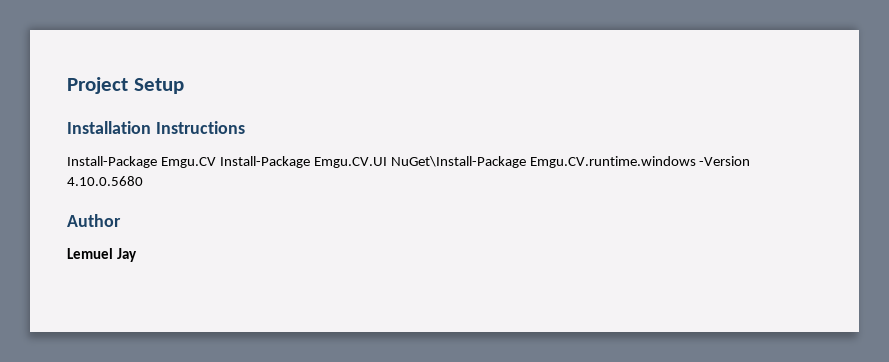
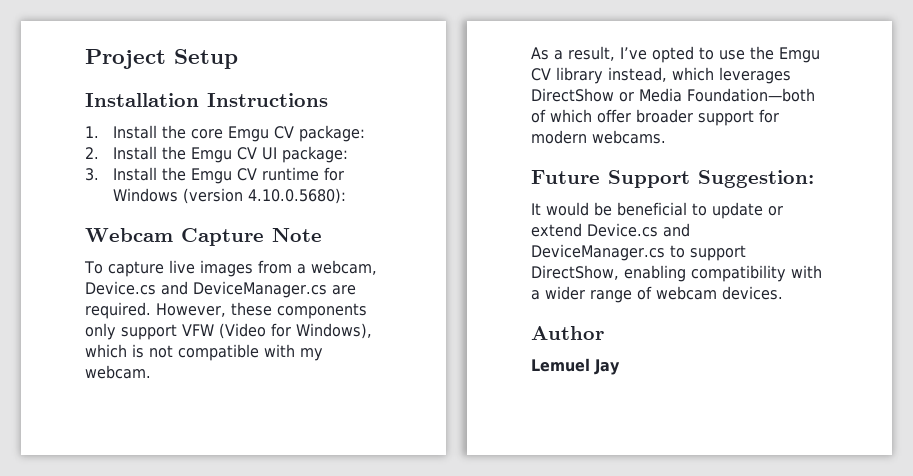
- Install-Package Emgu.CV Install-Package Emgu.CV.UI NuGet\Install-Package Emgu.CV.runtime.windows -Version 4.10.0.5680
+ 1. Install the core Emgu CV package:
+ 2. Install the Emgu CV UI package:
+ 3. Install the Emgu CV runtime for Windows (version 4.10.0.5680):
+ Webcam Capture Note
+ To capture live images from a webcam, Device.cs and DeviceManager.cs are required. However, these components only support VFW (Video for Windows), which is not compatible with my webcam.
+ As a result, I’ve opted to use the Emgu CV library instead, which leverages DirectShow or Media Foundation—both of which offer broader support for modern webcams.
+ Future Support Suggestion:
+ It would be beneficial to update or extend Device.cs and DeviceManager.cs to support DirectShow, enabling compatibility with a wider range of webcam devices.

